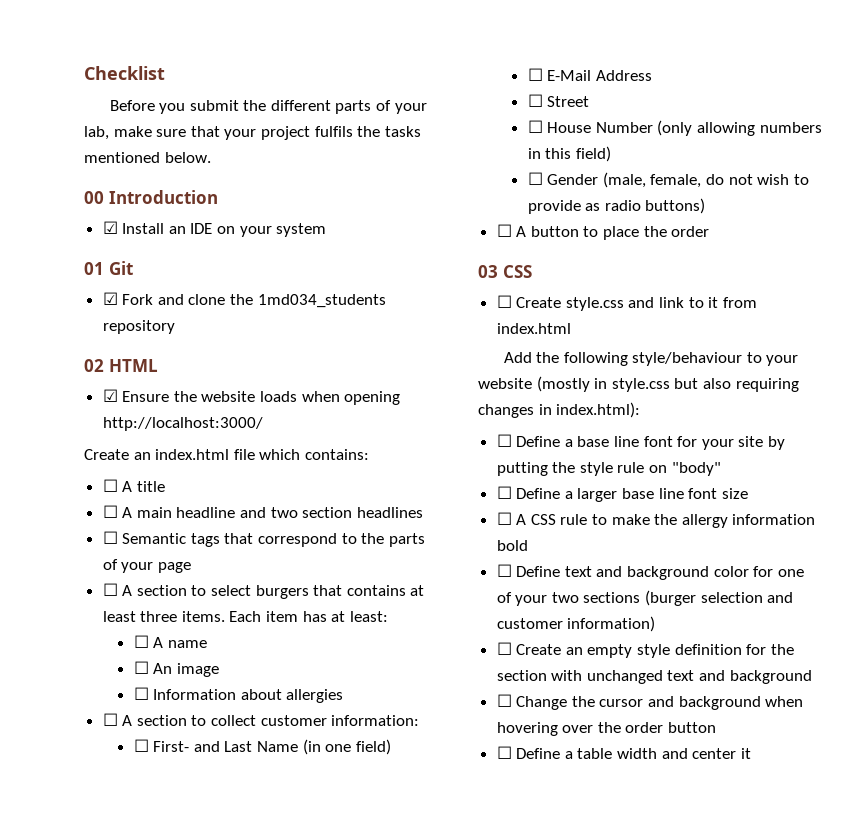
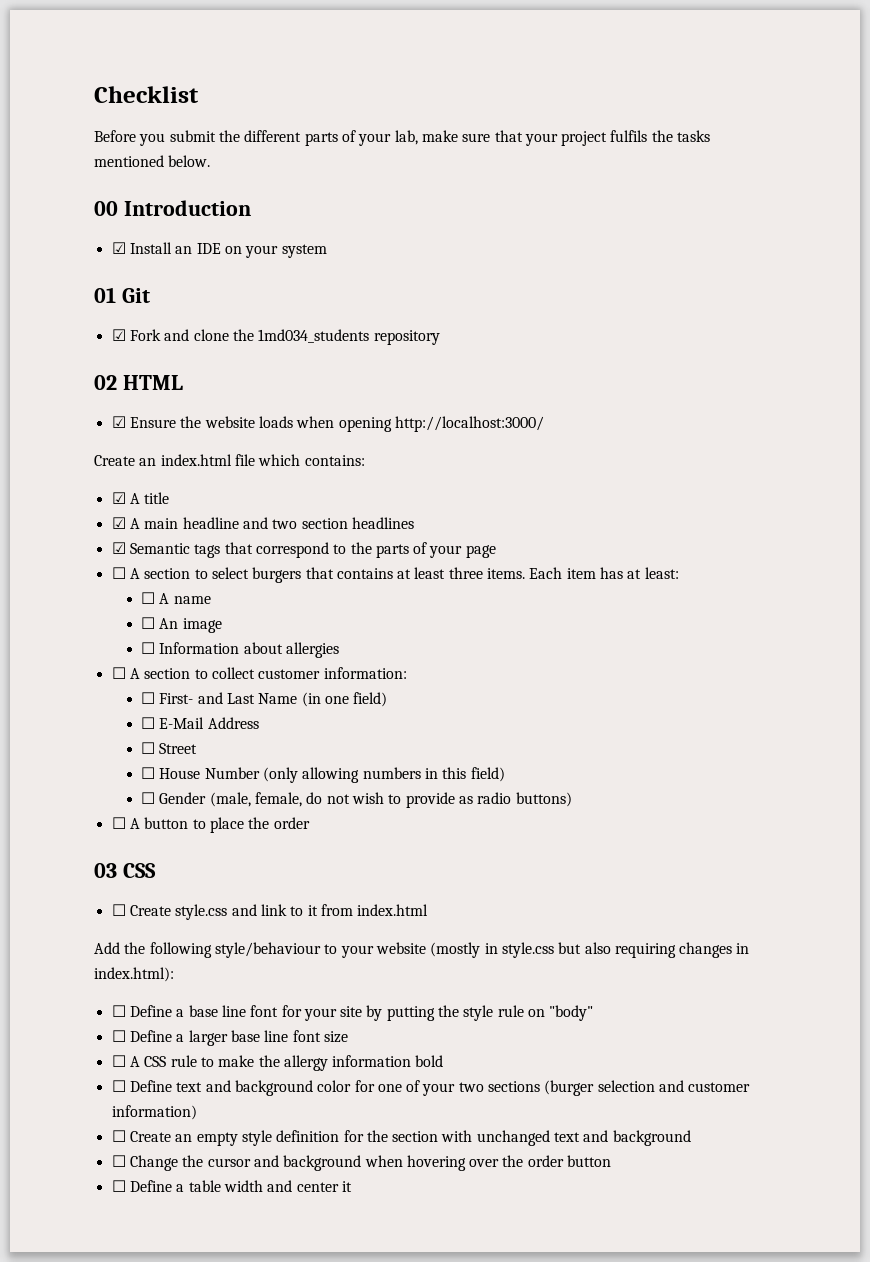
- ☐ A title
+ ☑ A title
- ☐ A main headline and two section headlines
+ ☑ A main headline and two section headlines
- ☐ Semantic tags that correspond to the parts of your page
+ ☑ Semantic tags that correspond to the parts of your page

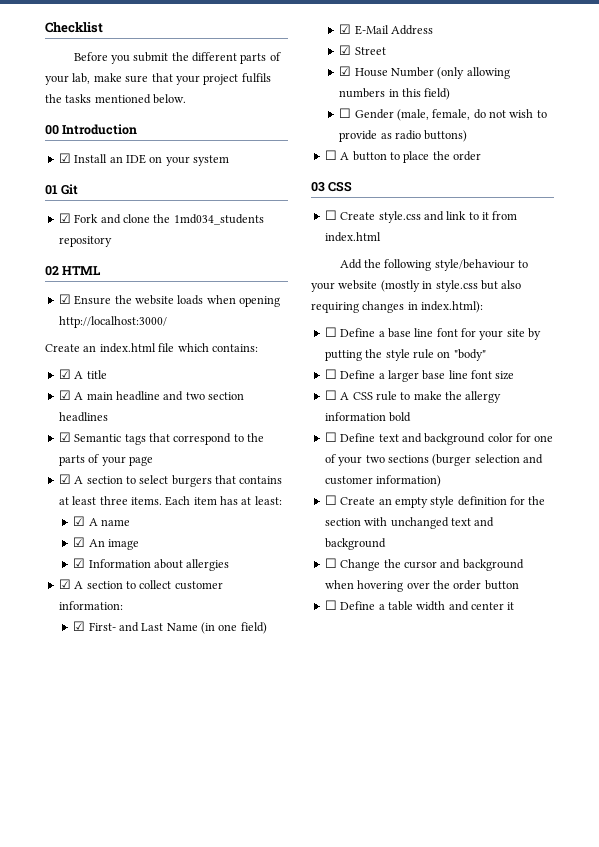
- ☐ A section to select burgers that contains at least three items.
+ ☑ A section to select burgers that contains at least three items.
- ☐ A name
+ ☑ A name
- ☐ An image
+ ☑ An image
- ☐ Information about allergies
+ ☑ Information about allergies
- ☐ A section to collect customer information:
+ ☑ A section to collect customer information:
- ☐ First- and Last Name (in one field)
+ ☑ First- and Last Name (in one field)
- ☐ E-Mail Address
+ ☑ E-Mail Address
- ☐ Street
+ ☑ Street
- ☐ House Number (only allowing numbers in this field)
+ ☑ House Number (only allowing numbers in this field)

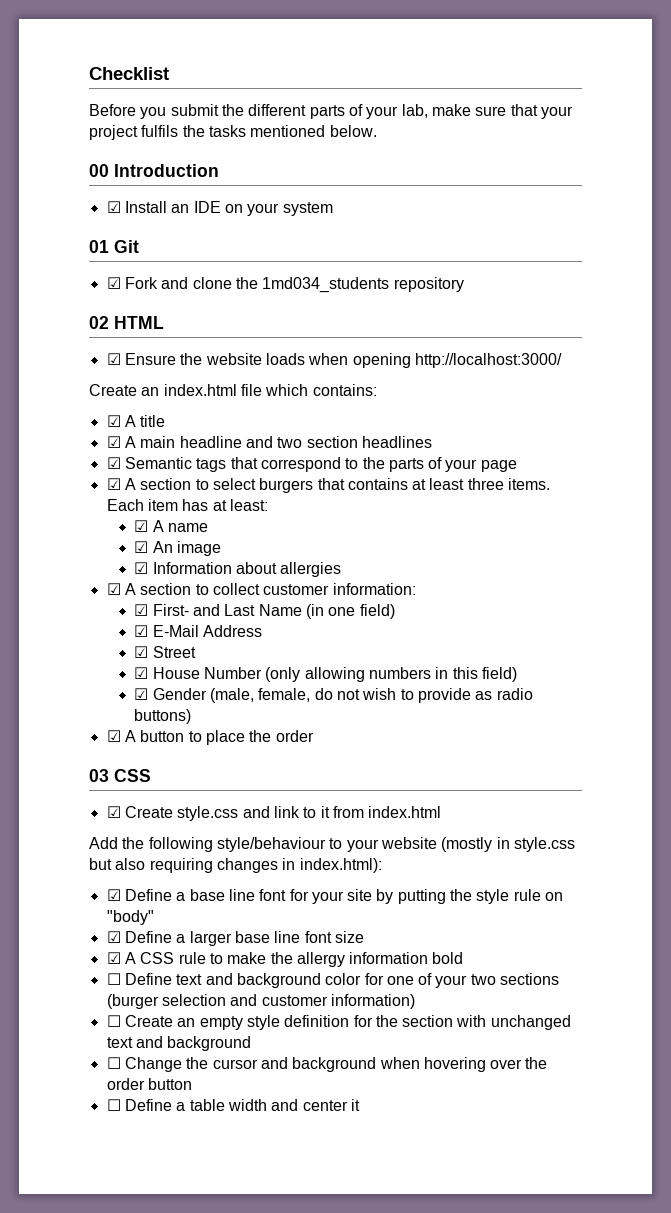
- ☐ Gender (male, female, do not wish to provide as radio buttons)
+ ☑ Gender (male, female, do not wish to provide as radio buttons)
- ☐ A button to place the order
+ ☑ A button to place the order
- ☐ Create style.css and link to it from index.html
+ ☑ Create style.css and link to it from index.html
- ☐ Define a base line font for your site by putting the style rule on "body"
+ ☑ Define a base line font for your site by putting the style rule on "body"
- ☐ Define a larger base line font size
+ ☑ Define a larger base line font size
- ☐ A CSS rule to make the allergy information bold
+ ☑ A CSS rule to make the allergy information bold

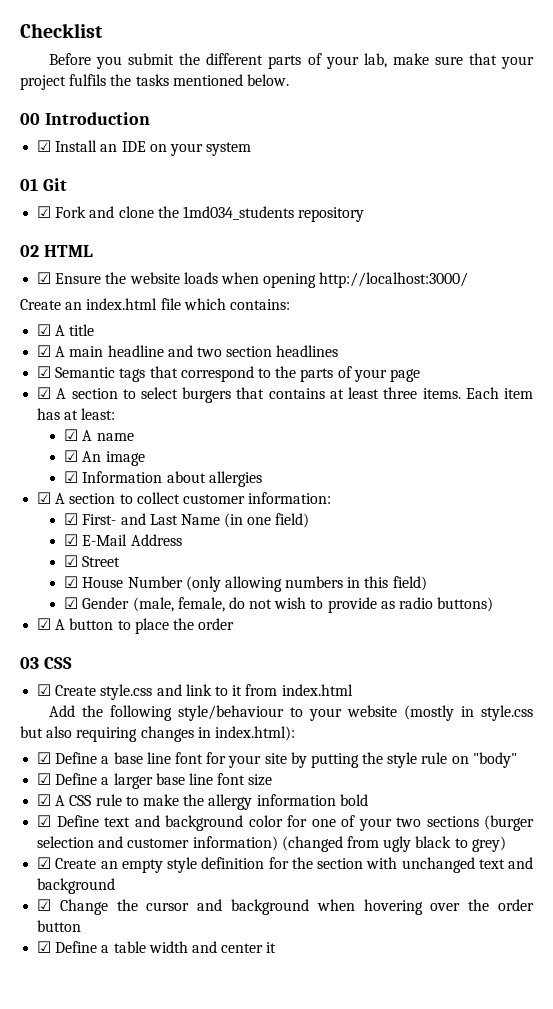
- ☐ Define text and background color for one of your two sections (burger selection and customer information)
- ☐ Create an empty style definition for the section with unchanged text and background
+ ☑ Define text and background color for one of your two sections (burger selection and customer information) (changed from ugly black to grey)
+ ☑ Create an empty style definition for the section with unchanged text and background
- ☐ Change the cursor and background when hovering over the order button
+ ☑ Change the cursor and background when hovering over the order button
- ☐ Define a table width and center it
+ ☑ Define a table width and center it

